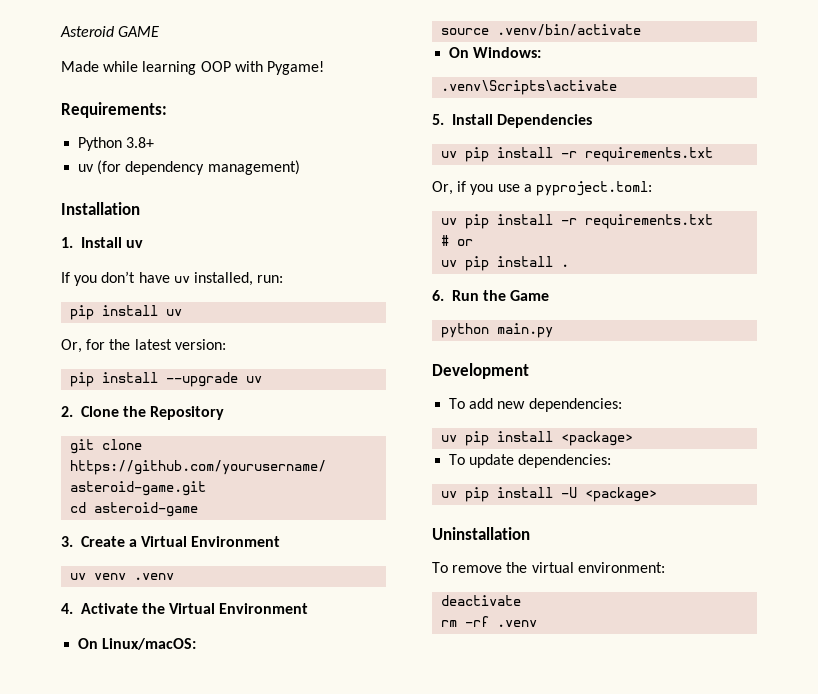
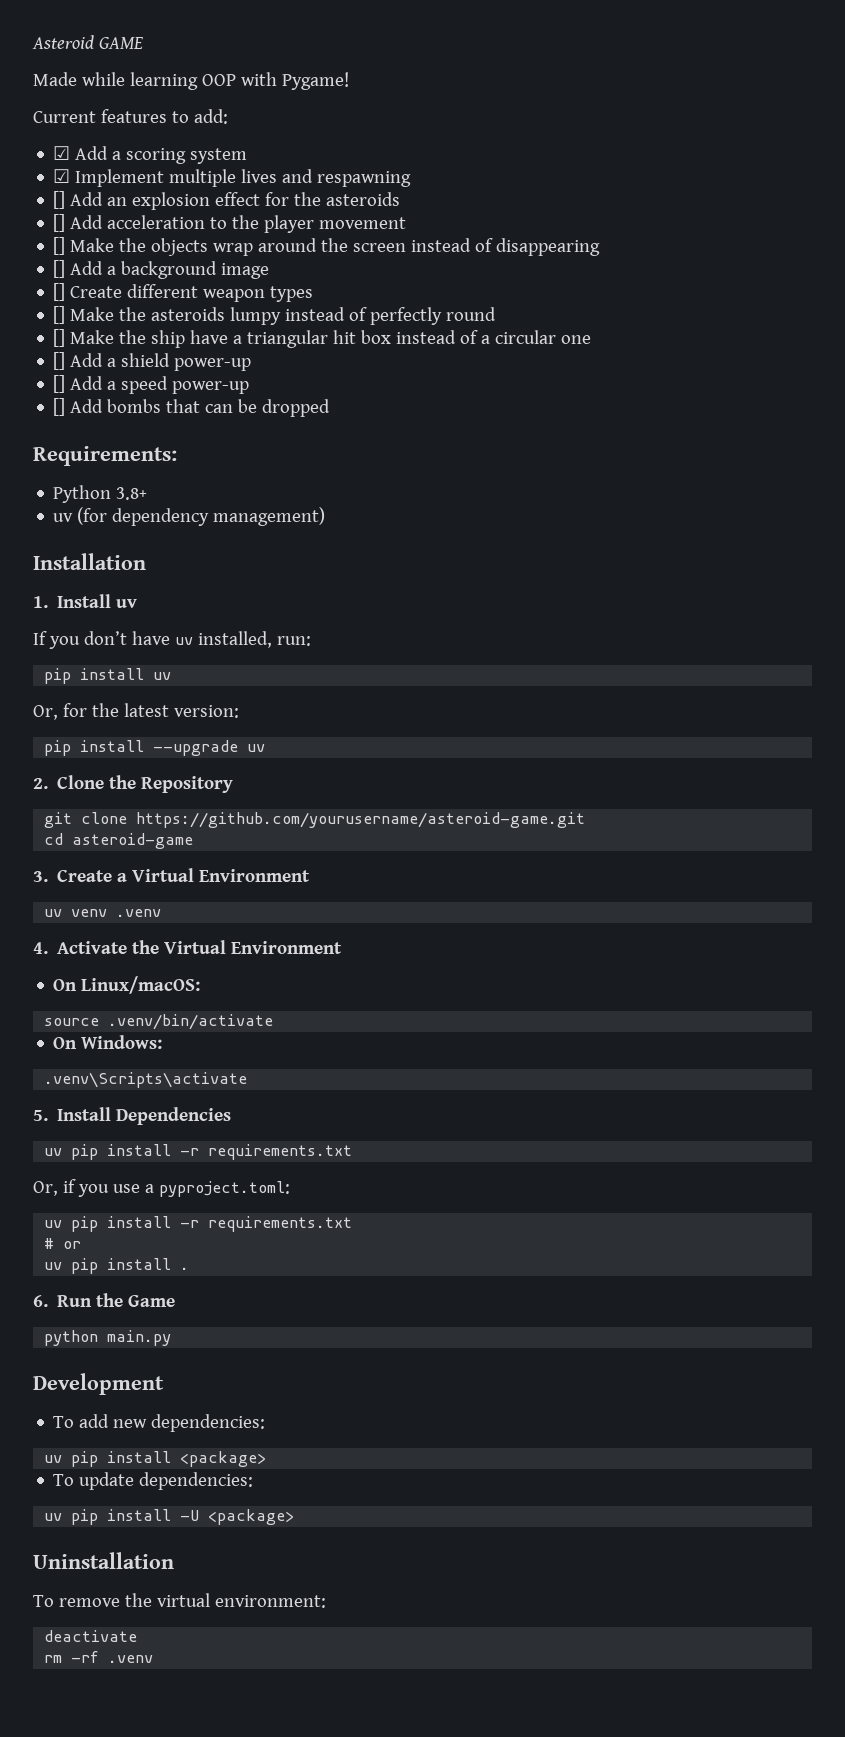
+ Current features to add:
+ ☑ Add a scoring system
+ ☑ Implement multiple lives and respawning
+ [] Add an explosion effect for the asteroids
+ [] Add acceleration to the player movement
+ [] Make the objects wrap around the screen instead of disappearing
+ [] Add a background image
+ [] Create different weapon types
+ [] Make the asteroids lumpy instead of perfectly round
+ [] Make the ship have a triangular hit box instead of a circular one
+ [] Add a shield power-up
+ [] Add a speed power-up
+ [] Add bombs that can be dropped

